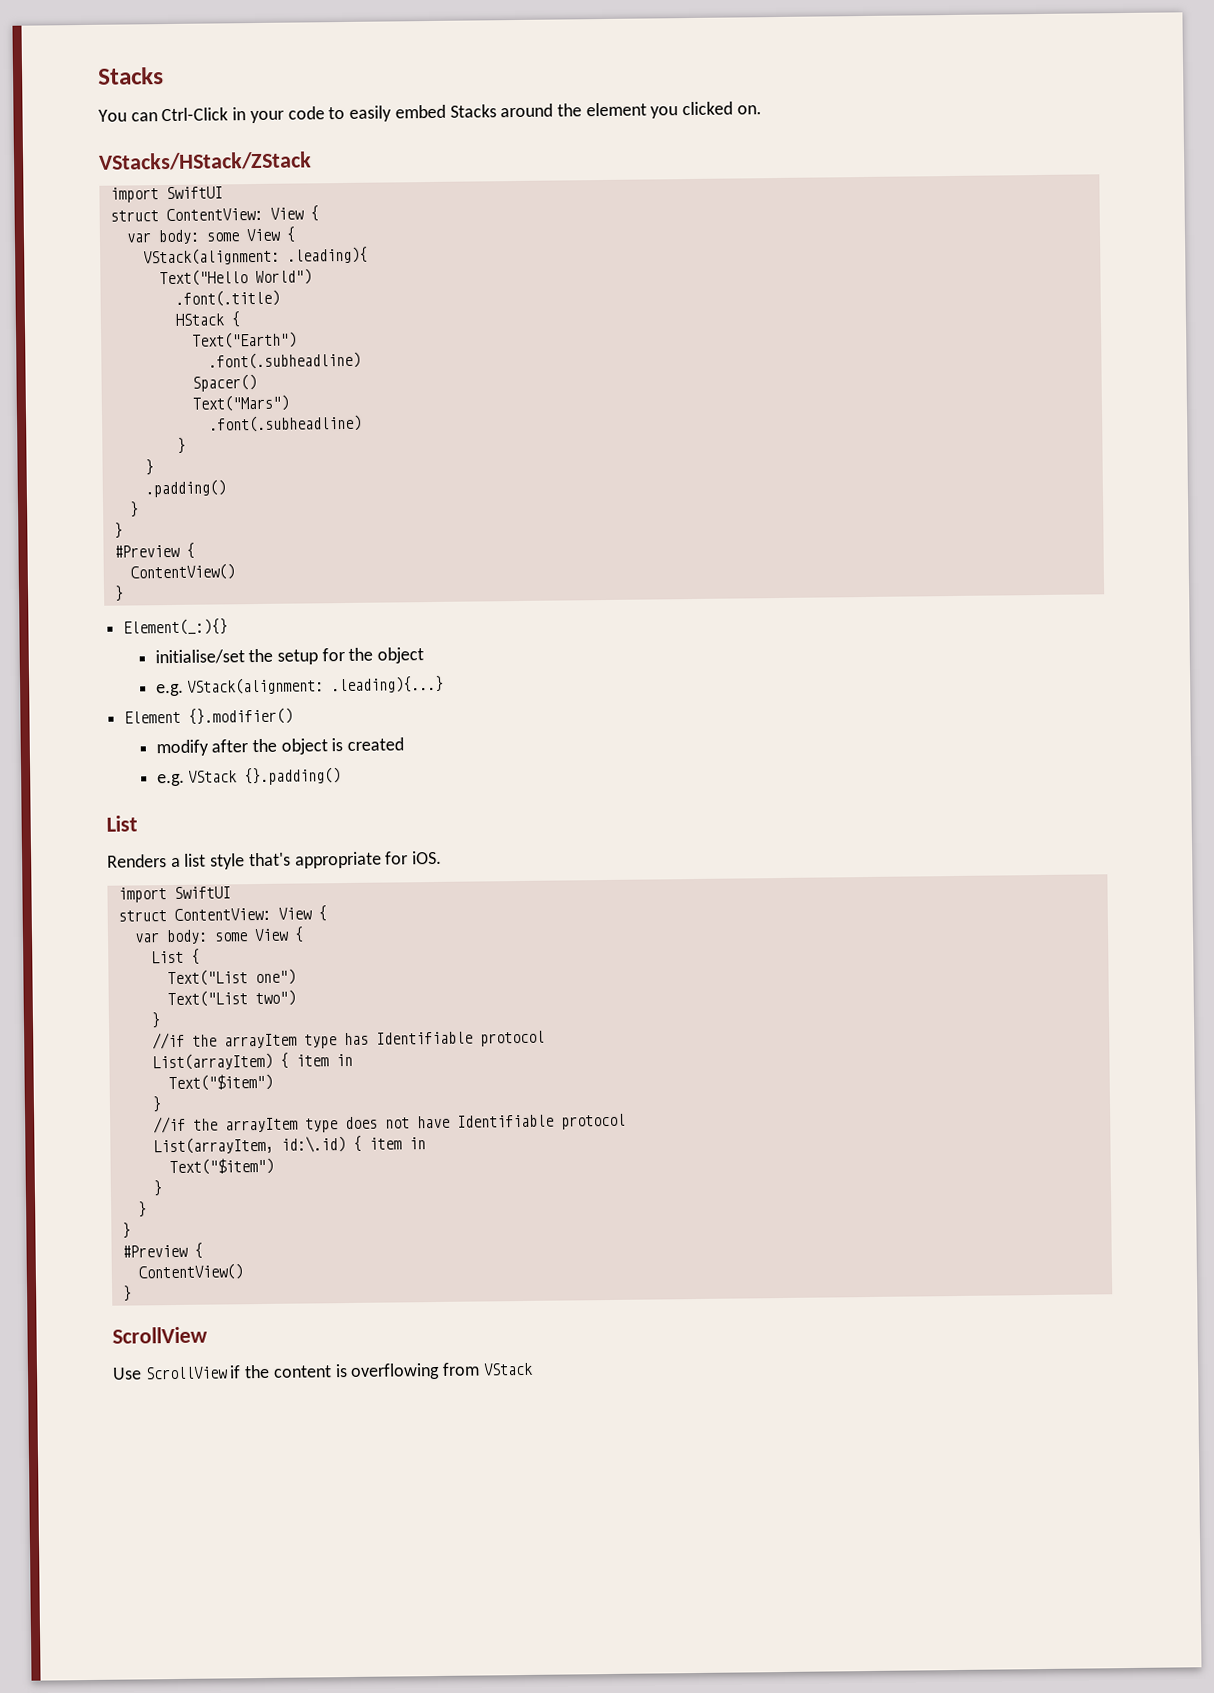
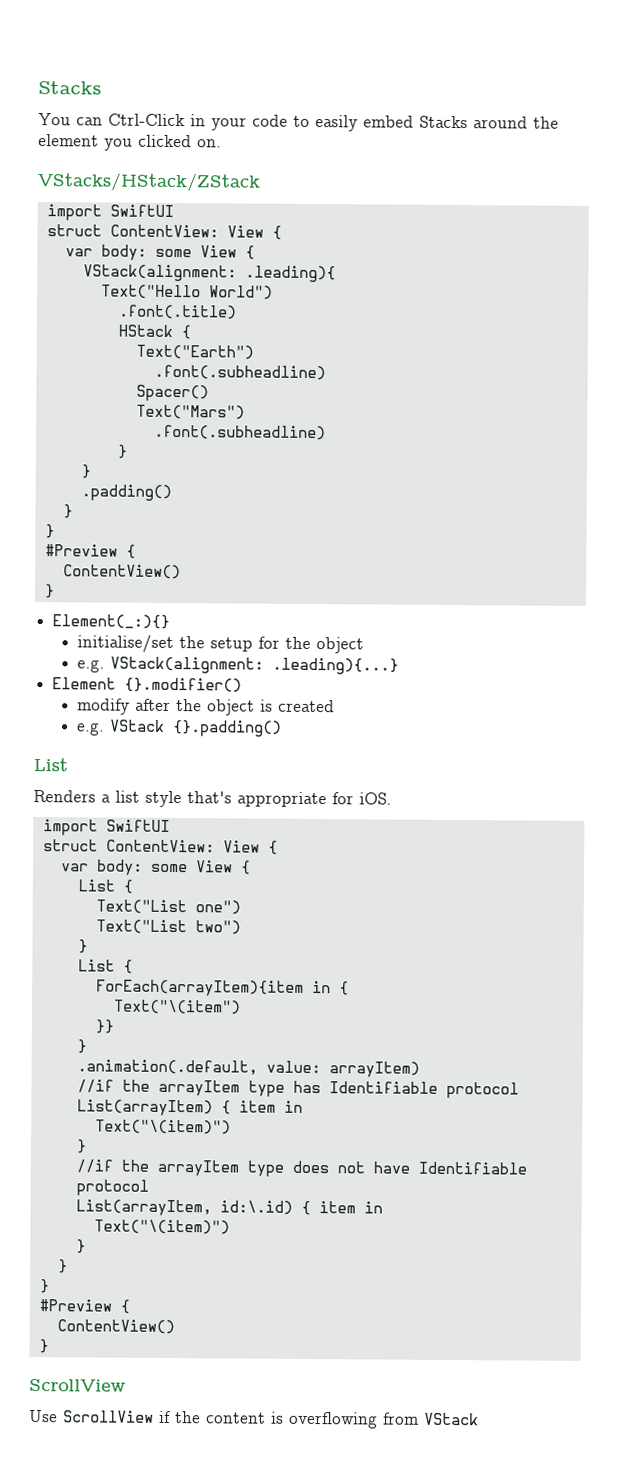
  Text("List two")
  }
+ List {
+ ForEach(arrayItem){item in {
+ Text("\(item")
+ }}
+ }
+ .animation(.default, value: arrayItem)
  List(arrayItem) { item in
- Text("$item")
+ Text("\(item)")
  List(arrayItem, id:\.id) { item in
- Text("$item")
+ Text("\(item)")

